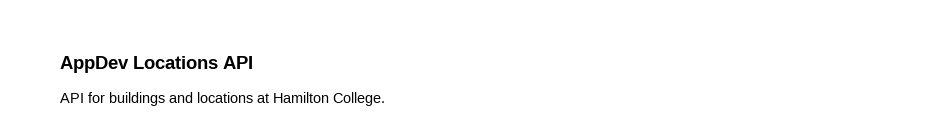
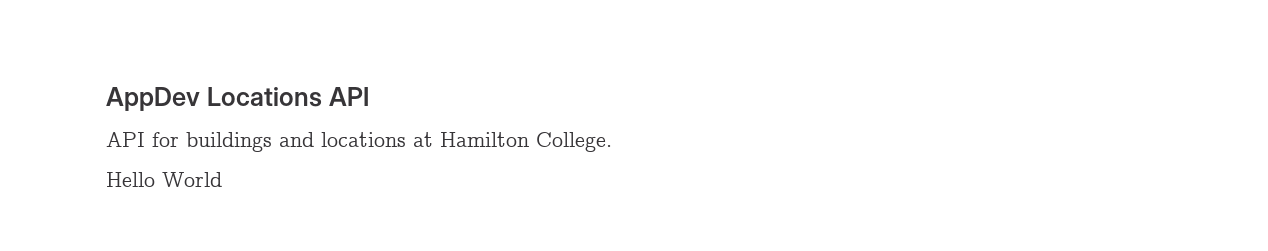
+ Hello World

